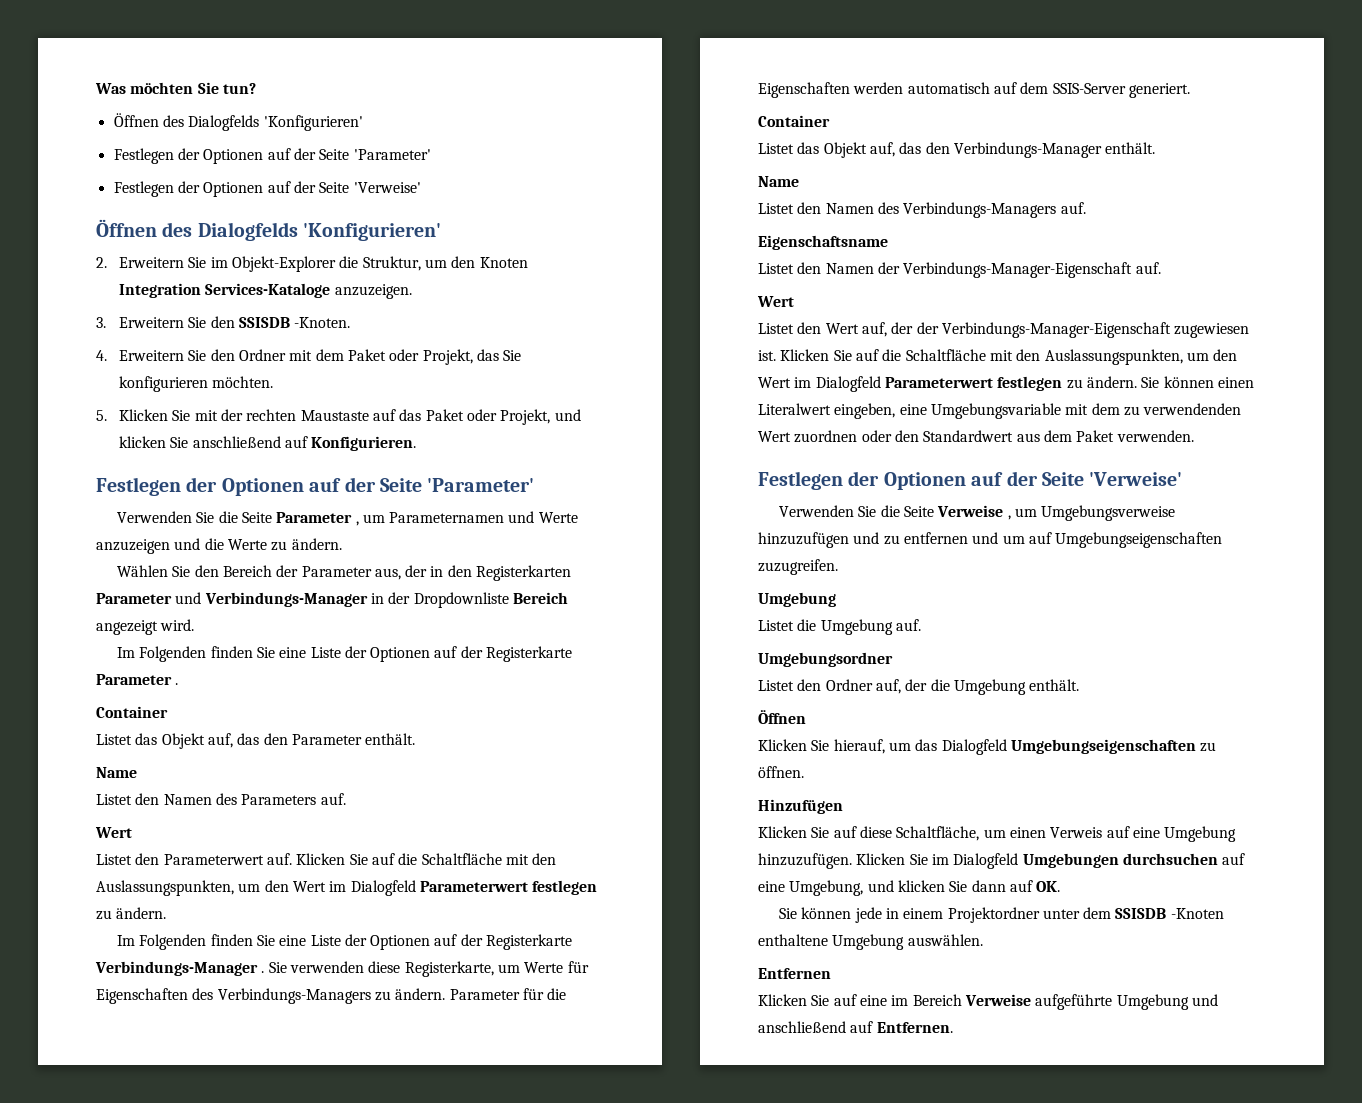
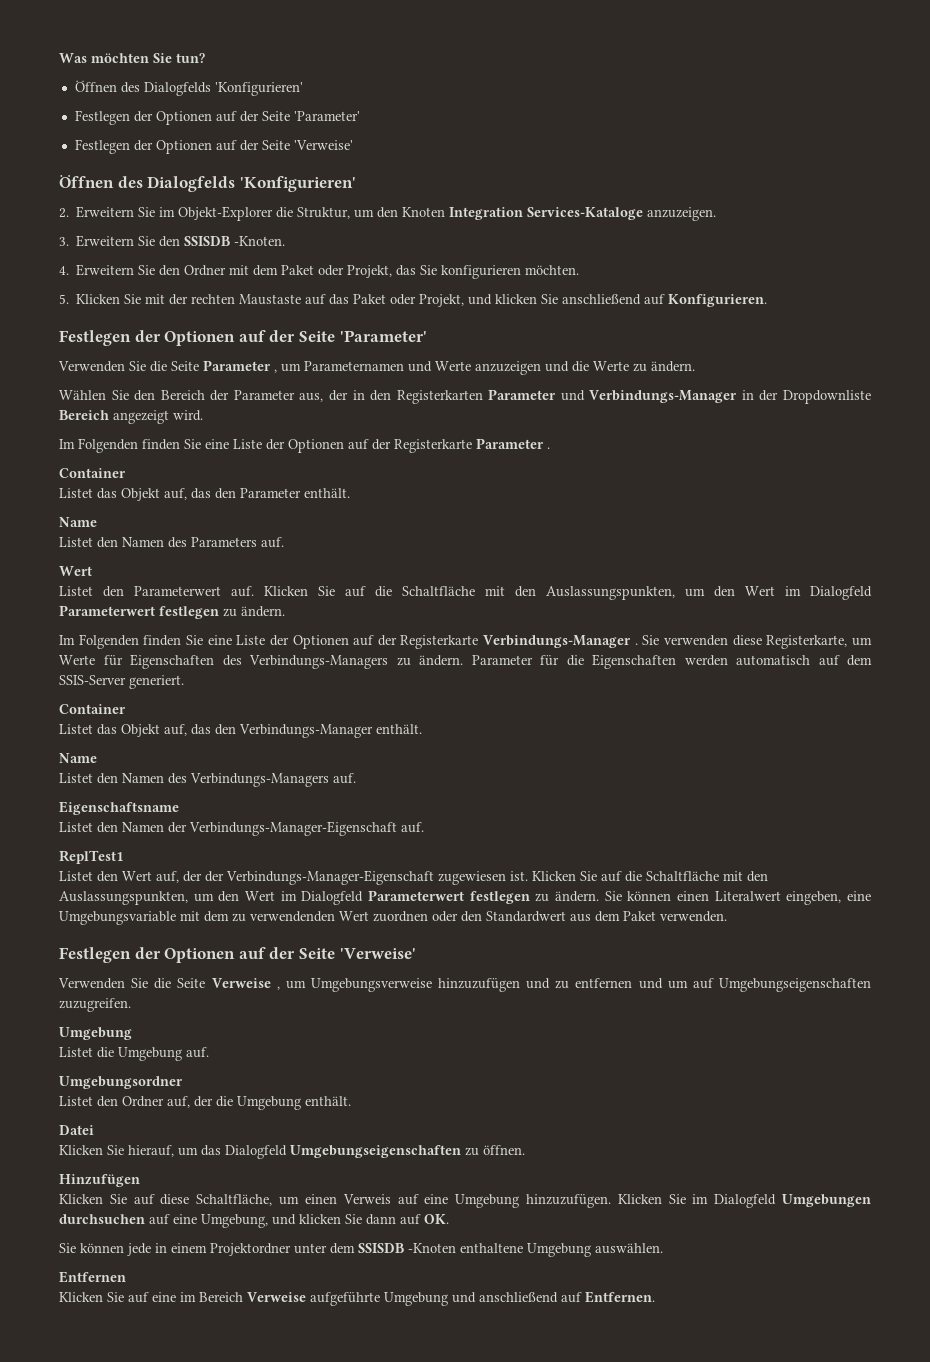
  Listet den Namen der Verbindungs-Manager-Eigenschaft auf.
- Wert
+ ReplTest1
  Listet den Ordner auf, der die Umgebung enthält.
- Öffnen
+ Datei

